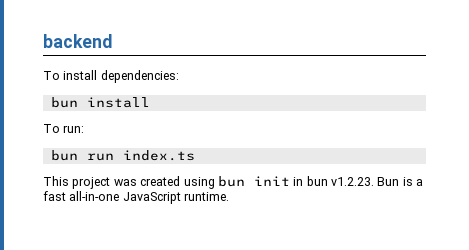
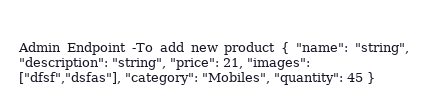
- backend
- To install dependencies:
- bun install
- To run:
- bun run index.ts
- This project was created using bun init in bun v1.2.23. Bun is a fast all-in-one JavaScript runtime.
+ Admin Endpoint -To add new product { "name": "string", "description": "string", "price": 21, "images": ["dfsf","dsfas"], "category": "Mobiles", "quantity": 45 }

